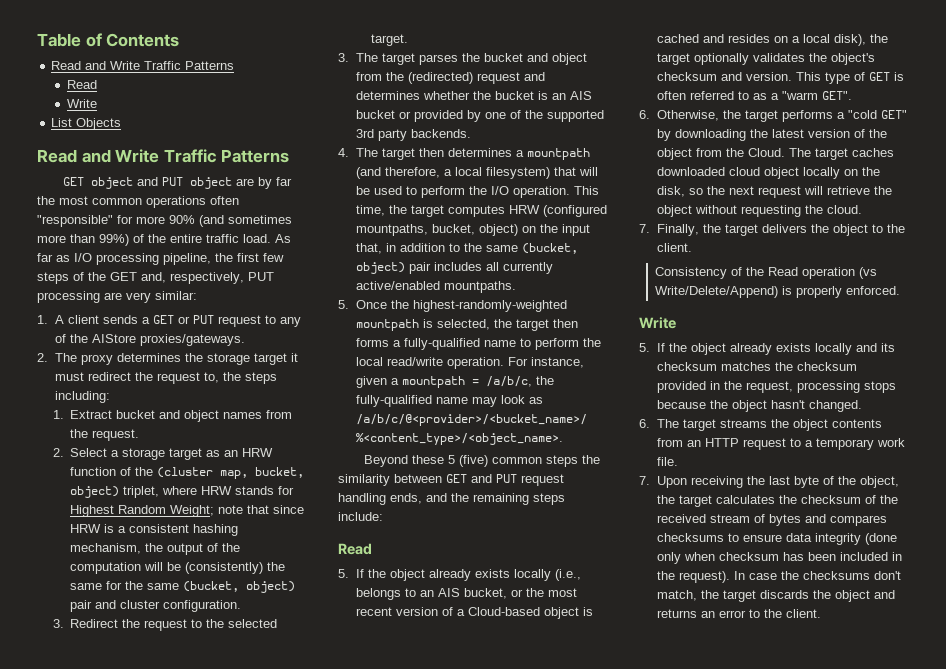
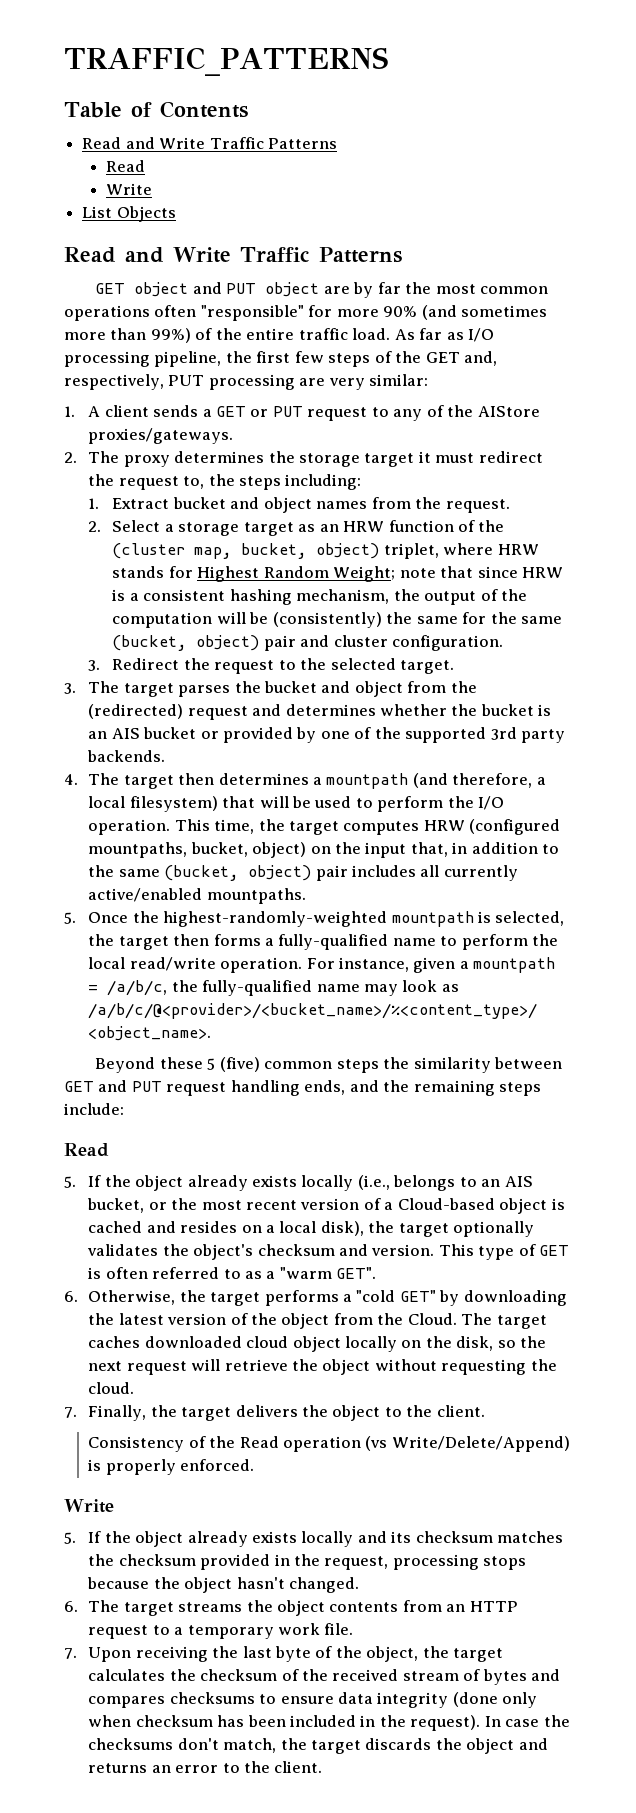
+ TRAFFIC_PATTERNS

